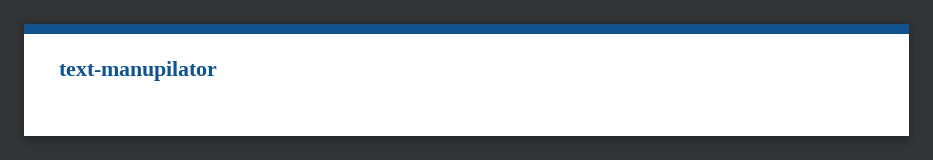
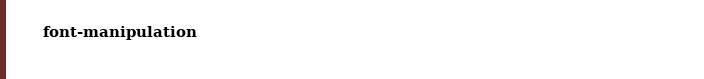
- text-manupilator
+ font-manipulation

